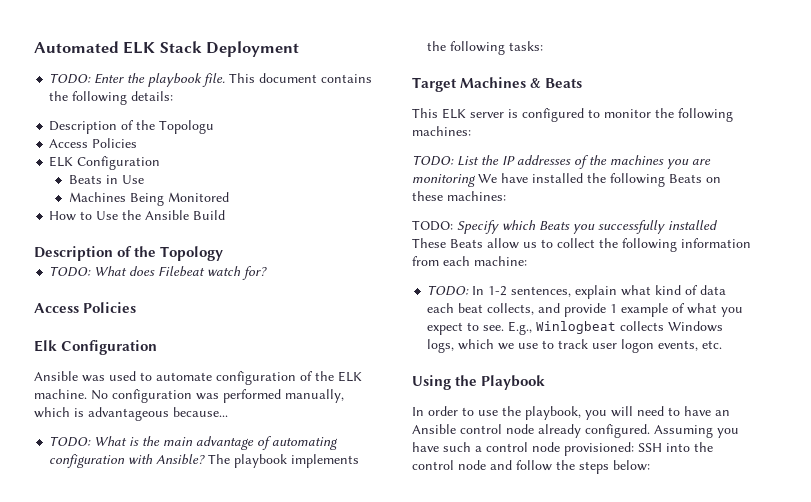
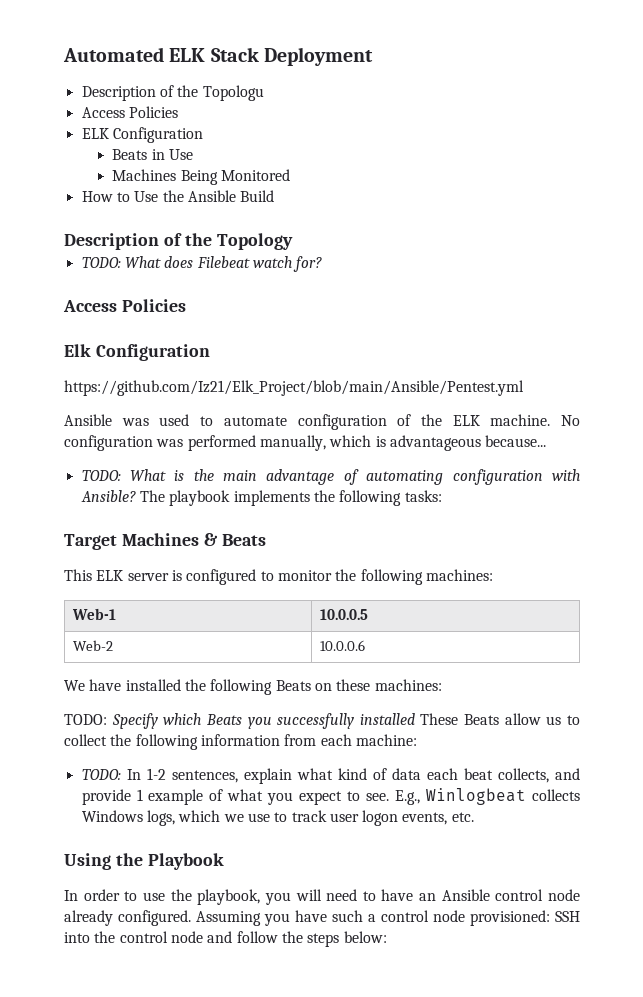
- TODO: Enter the playbook file. This document contains the following details:
+ https://github.com/Iz21/Elk_Project/blob/main/Ansible/Pentest.yml
- TODO: List the IP addresses of the machines you are monitoring We have installed the following Beats on these machines:
+ Web-1 | 10.0.0.5
+ Web-2 | 10.0.0.6
+ We have installed the following Beats on these machines:

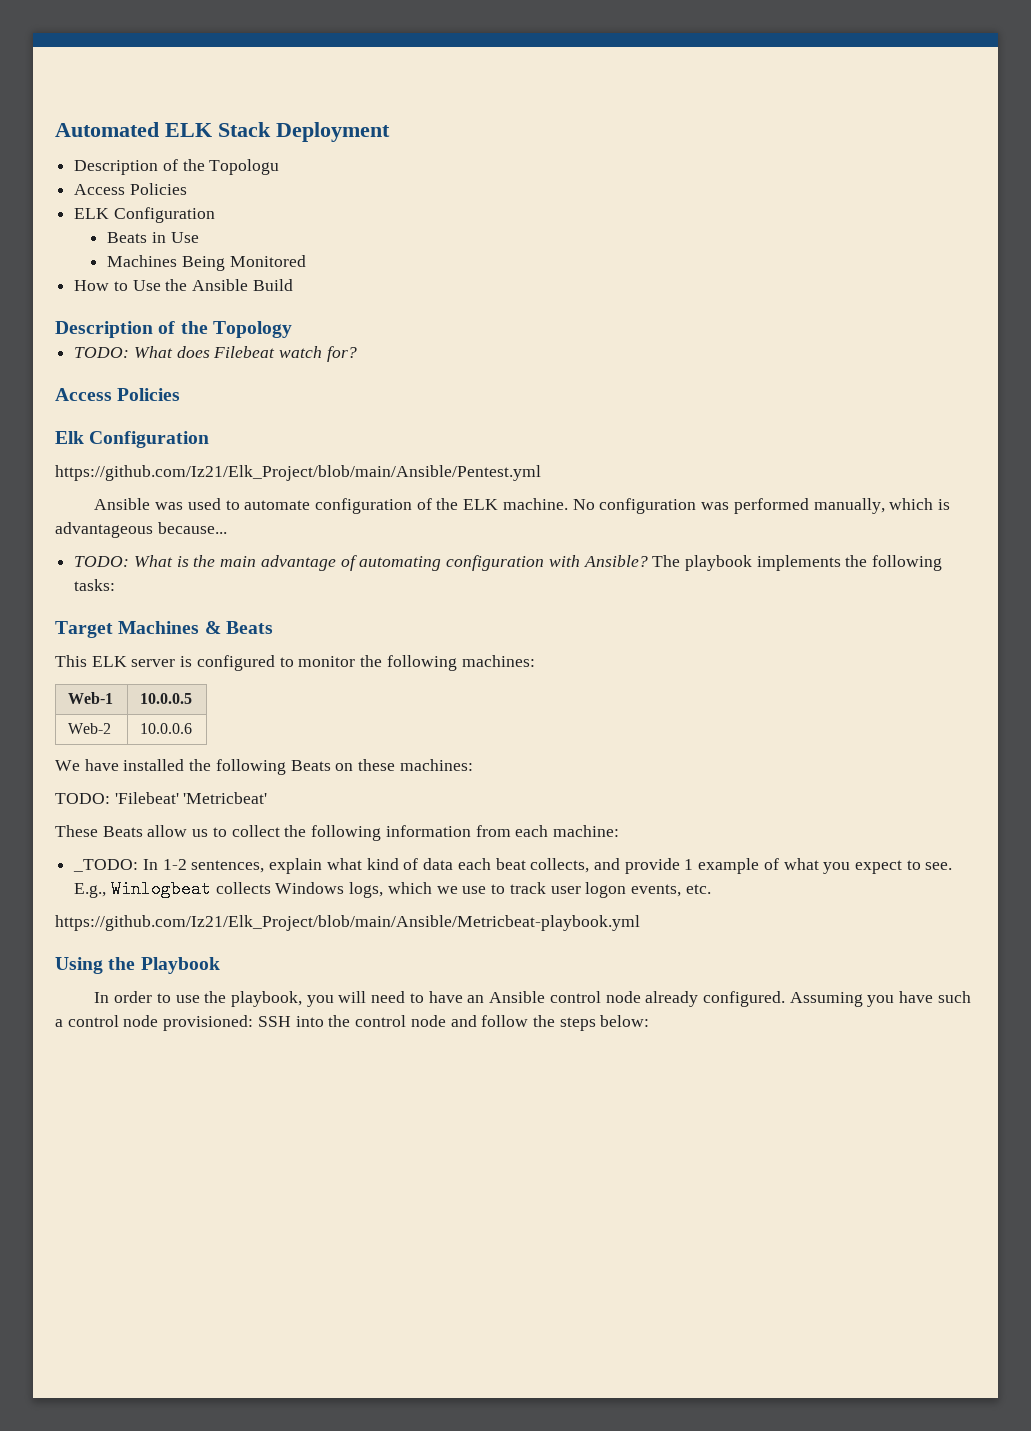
- TODO: Specify which Beats you successfully installed These Beats allow us to collect the following information from each machine:
+ TODO: 'Filebeat' 'Metricbeat'
+ These Beats allow us to collect the following information from each machine:
- TODO: In 1-2 sentences, explain what kind of data each beat collects, and provide 1 example of what you expect to see.
+ _TODO: In 1-2 sentences, explain what kind of data each beat collects, and provide 1 example of what you expect to see.
+ https://github.com/Iz21/Elk_Project/blob/main/Ansible/Metricbeat-playbook.yml

